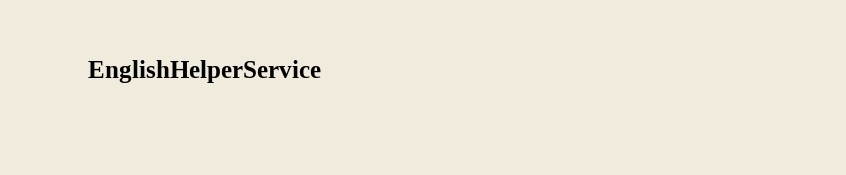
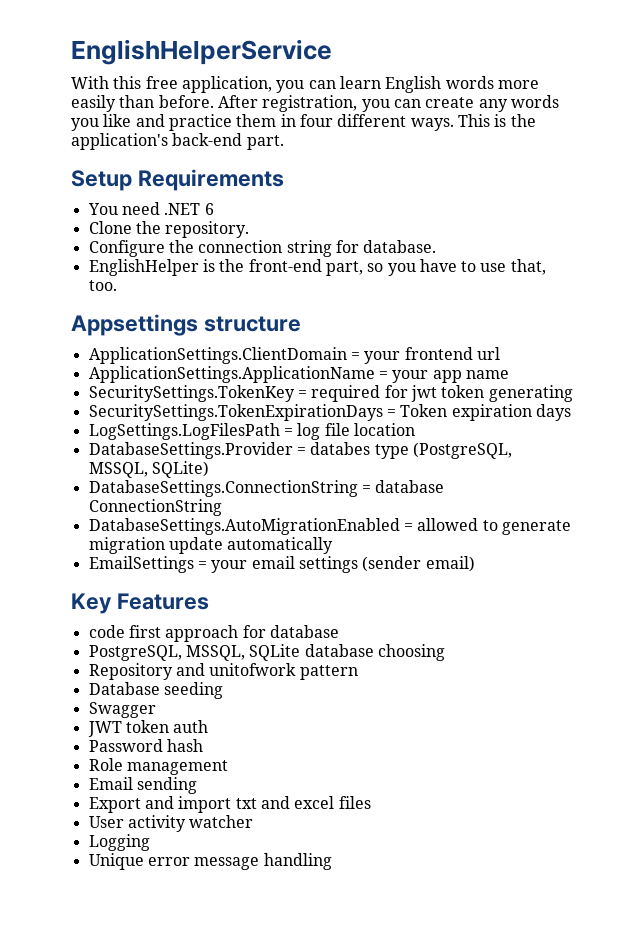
+ With this free application, you can learn English words more easily than before. After registration, you can create any words you like and practice them in four different ways. This is the application's back-end part.
+ Setup Requirements
+ You need .NET 6
+ Clone the repository.
+ Configure the connection string for database.
+ EnglishHelper is the front-end part, so you have to use that, too.
+ Appsettings structure
+ ApplicationSettings.ClientDomain = your frontend url
+ ApplicationSettings.ApplicationName = your app name
+ SecuritySettings.TokenKey = required for jwt token generating
+ SecuritySettings.TokenExpirationDays = Token expiration days
+ LogSettings.LogFilesPath = log file location
+ DatabaseSettings.Provider = databes type (PostgreSQL, MSSQL, SQLite)
+ DatabaseSettings.ConnectionString = database ConnectionString
+ DatabaseSettings.AutoMigrationEnabled = allowed to generate migration update automatically
+ EmailSettings = your email settings (sender email)
+ Key Features
+ code first approach for database
+ PostgreSQL, MSSQL, SQLite database choosing
+ Repository and unitofwork pattern
+ Database seeding
+ Swagger
+ JWT token auth
+ Password hash
+ Role management
+ Email sending
+ Export and import txt and excel files
+ User activity watcher
+ Logging
+ Unique error message handling

